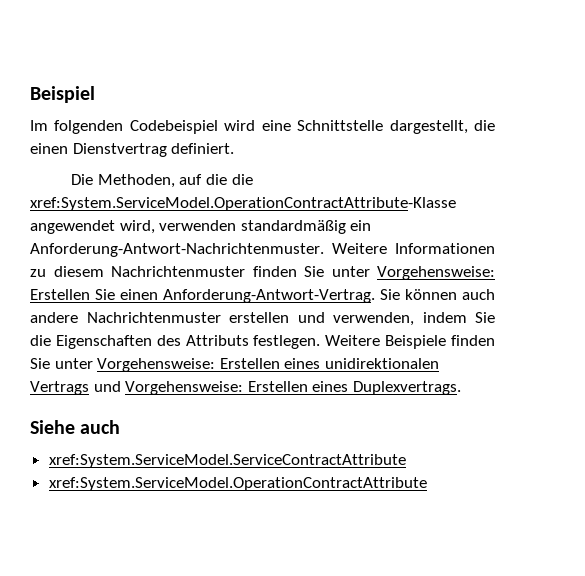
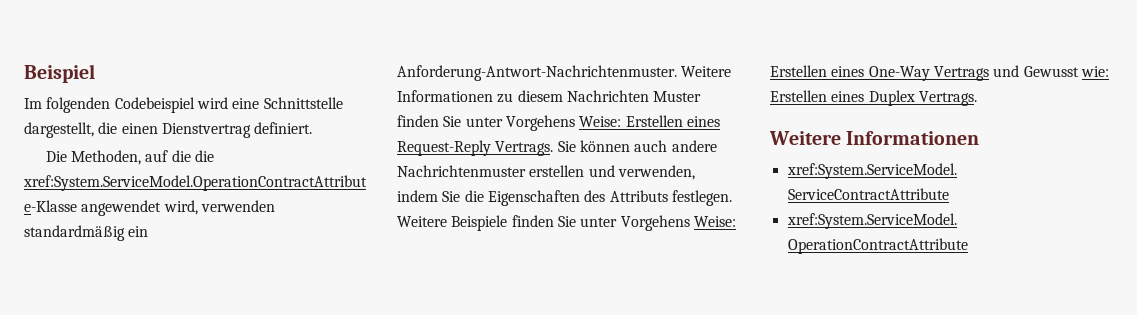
- Weitere Informationen zu diesem Nachrichtenmuster finden Sie unter Vorgehensweise: Erstellen Sie einen Anforderung-Antwort-Vertrag.
+ Weitere Informationen zu diesem Nachrichten Muster finden Sie unter Vorgehens Weise: Erstellen eines Request-Reply Vertrags.
- Weitere Beispiele finden Sie unter Vorgehensweise: Erstellen eines unidirektionalen Vertrags und Vorgehensweise: Erstellen eines Duplexvertrags.
- Siehe auch
+ Weitere Beispiele finden Sie unter Vorgehens Weise: Erstellen eines One-Way Vertrags und Gewusst wie: Erstellen eines Duplex Vertrags.
+ Weitere Informationen

